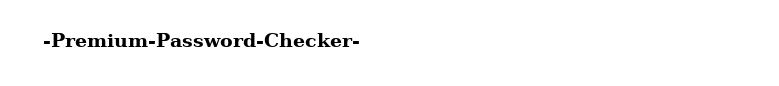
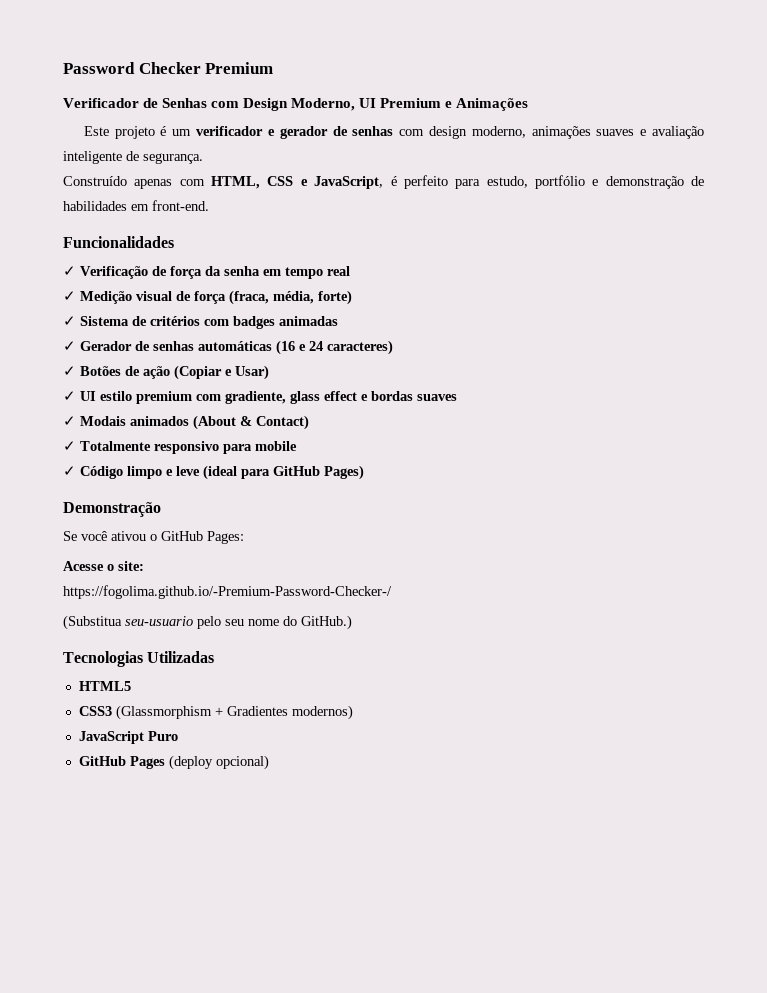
- -Premium-Password-Checker-
+ Password Checker Premium
+ Verificador de Senhas com Design Moderno, UI Premium e Animações
+ Este projeto é um verificador e gerador de senhas com design moderno, animações suaves e avaliação inteligente de segurança.
+ Construído apenas com HTML, CSS e JavaScript, é perfeito para estudo, portfólio e demonstração de habilidades em front-end.
+ Funcionalidades
+ ✓ Verificação de força da senha em tempo real
+ ✓ Medição visual de força (fraca, média, forte)
+ ✓ Sistema de critérios com badges animadas
+ ✓ Gerador de senhas automáticas (16 e 24 caracteres)
+ ✓ Botões de ação (Copiar e Usar)
+ ✓ UI estilo premium com gradiente, glass effect e bordas suaves
+ ✓ Modais animados (About & Contact)
+ ✓ Totalmente responsivo para mobile
+ ✓ Código limpo e leve (ideal para GitHub Pages)
+ Demonstração
+ Se você ativou o GitHub Pages:
+ Acesse o site:
+ https://fogolima.github.io/-Premium-Password-Checker-/
+ (Substitua seu-usuario pelo seu nome do GitHub.)
+ Tecnologias Utilizadas
+ HTML5
+ CSS3 (Glassmorphism + Gradientes modernos)
+ JavaScript Puro
+ GitHub Pages (deploy opcional)

